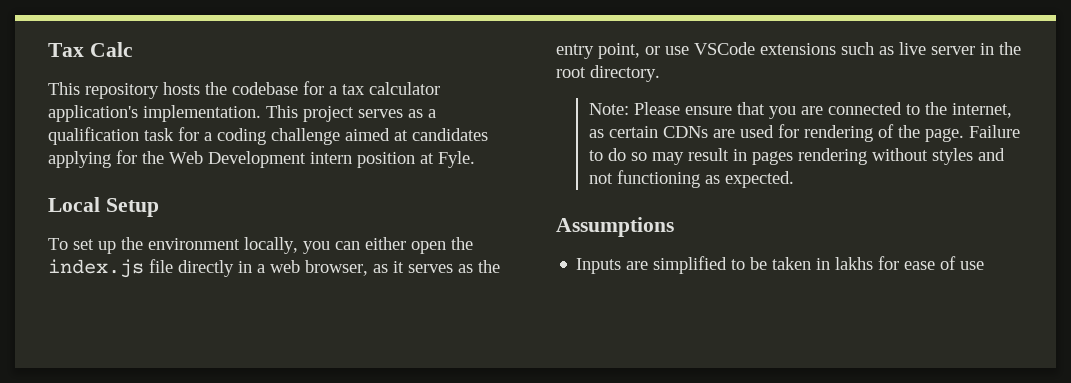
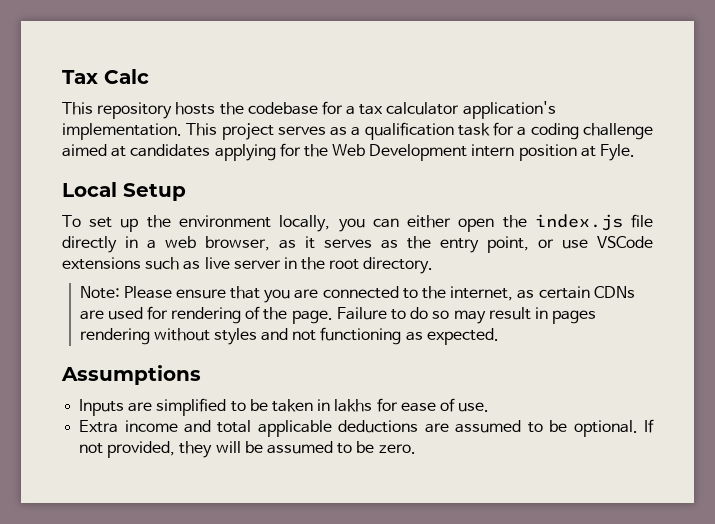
- Inputs are simplified to be taken in lakhs for ease of use
+ Inputs are simplified to be taken in lakhs for ease of use.
+ Extra income and total applicable deductions are assumed to be optional. If not provided, they will be assumed to be zero.

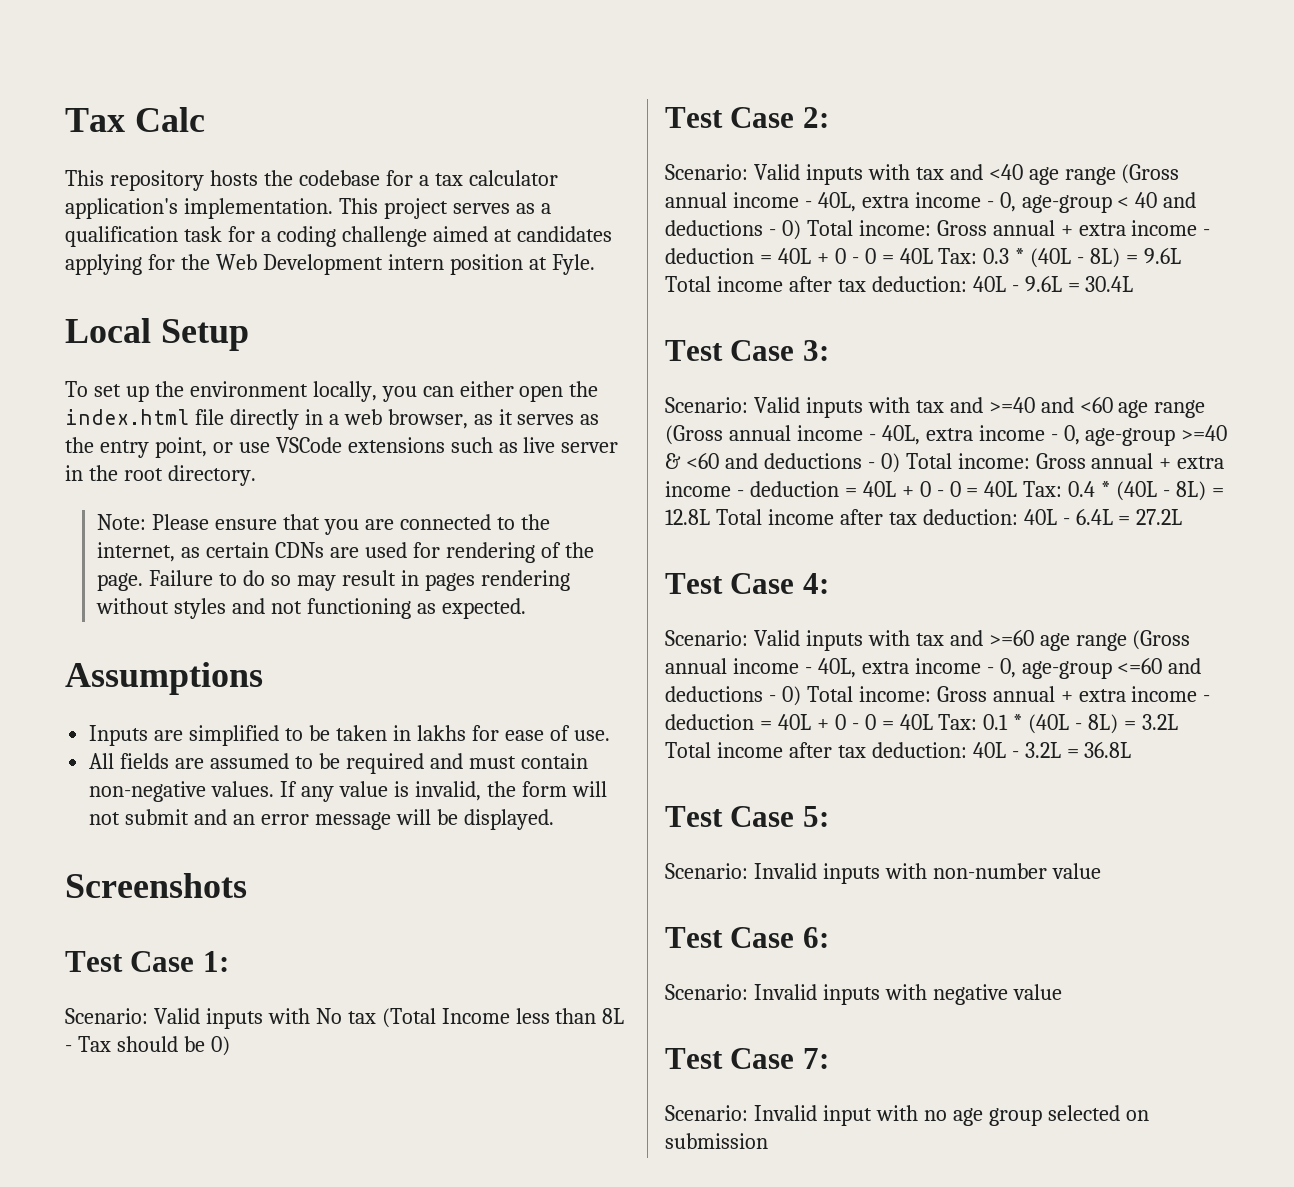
- To set up the environment locally, you can either open the index.js file directly in a web browser, as it serves as the entry point, or use VSCode extensions such as live server in the root directory.
+ To set up the environment locally, you can either open the index.html file directly in a web browser, as it serves as the entry point, or use VSCode extensions such as live server in the root directory.
- Extra income and total applicable deductions are assumed to be optional. If not provided, they will be assumed to be zero.
+ All fields are assumed to be required and must contain non-negative values. If any value is invalid, the form will not submit and an error message will be displayed.
+ Screenshots
+ Test Case 1:
+ Scenario: Valid inputs with No tax (Total Income less than 8L - Tax should be 0)
+ Test Case 2:
+ Scenario: Valid inputs with tax and <40 age range (Gross annual income - 40L, extra income - 0, age-group < 40 and deductions - 0) Total income: Gross annual + extra income - deduction = 40L + 0 - 0 = 40L Tax: 0.3 * (40L - 8L) = 9.6L Total income after tax deduction: 40L - 9.6L = 30.4L
+ Test Case 3:
+ Scenario: Valid inputs with tax and >=40 and <60 age range (Gross annual income - 40L, extra income - 0, age-group >=40 & <60 and deductions - 0) Total income: Gross annual + extra income - deduction = 40L + 0 - 0 = 40L Tax: 0.4 * (40L - 8L) = 12.8L Total income after tax deduction: 40L - 6.4L = 27.2L
+ Test Case 4:
+ Scenario: Valid inputs with tax and >=60 age range (Gross annual income - 40L, extra income - 0, age-group <=60 and deductions - 0) Total income: Gross annual + extra income - deduction = 40L + 0 - 0 = 40L Tax: 0.1 * (40L - 8L) = 3.2L Total income after tax deduction: 40L - 3.2L = 36.8L
+ Test Case 5:
+ Scenario: Invalid inputs with non-number value
+ Test Case 6:
+ Scenario: Invalid inputs with negative value
+ Test Case 7:
+ Scenario: Invalid input with no age group selected on submission

